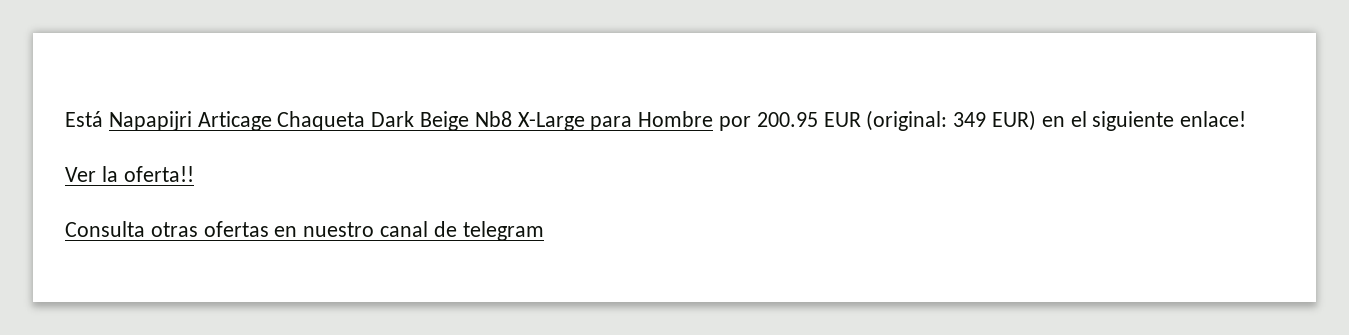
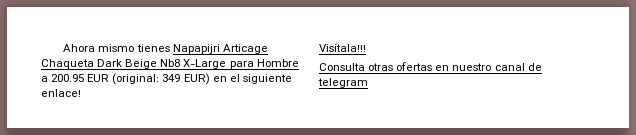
- Está Napapijri Articage Chaqueta Dark Beige Nb8 X-Large para Hombre por 200.95 EUR (original: 349 EUR) en el siguiente enlace!
+ Ahora mismo tienes Napapijri Articage Chaqueta Dark Beige Nb8 X-Large para Hombre a 200.95 EUR (original: 349 EUR) en el siguiente enlace!
- Ver la oferta!!
+ Visítala!!!

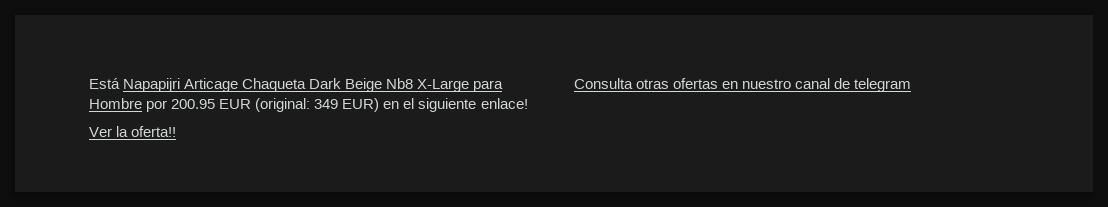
- Ahora mismo tienes Napapijri Articage Chaqueta Dark Beige Nb8 X-Large para Hombre a 200.95 EUR (original: 349 EUR) en el siguiente enlace!
+ Está Napapijri Articage Chaqueta Dark Beige Nb8 X-Large para Hombre por 200.95 EUR (original: 349 EUR) en el siguiente enlace!
- Visítala!!!
+ Ver la oferta!!

